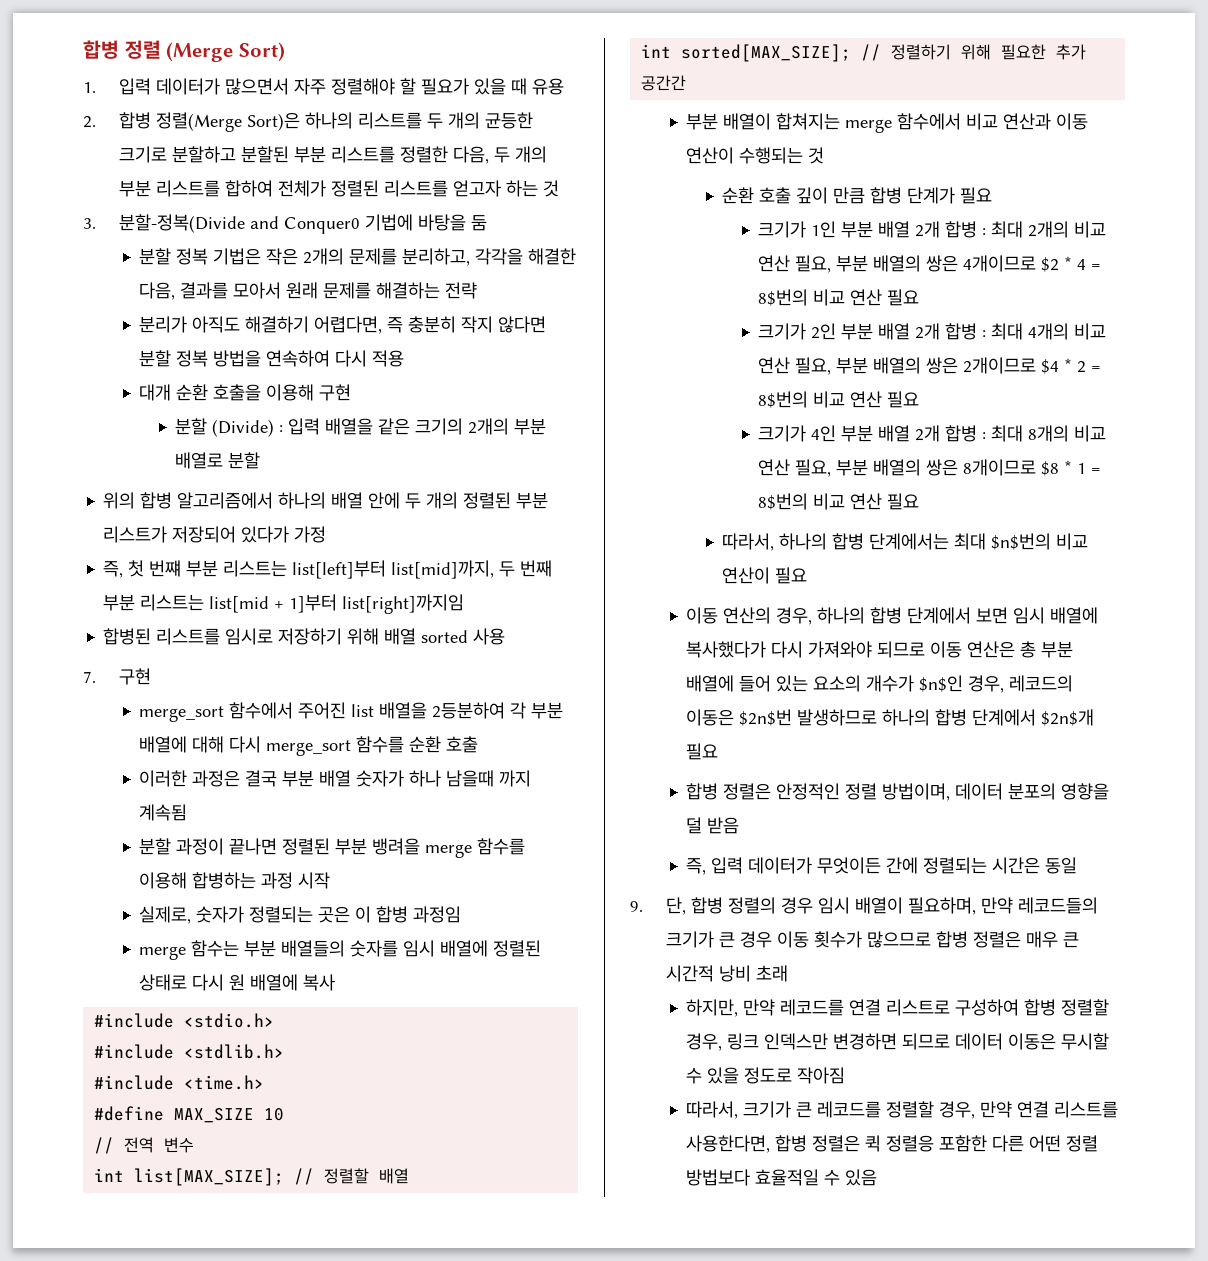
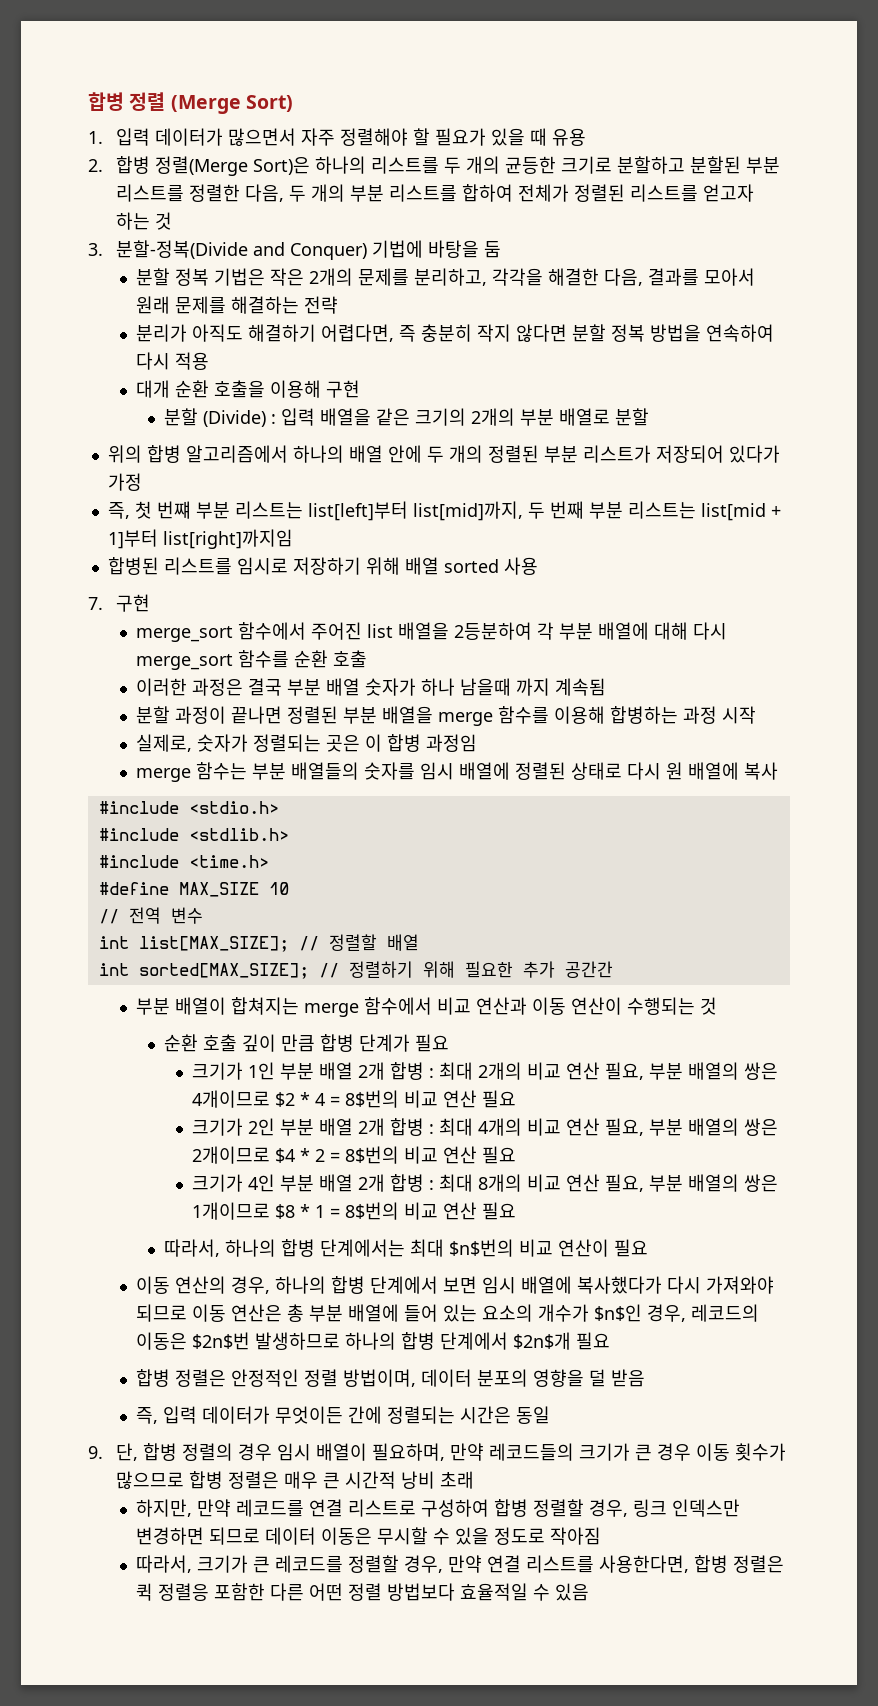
- 3. 분할-정복(Divide and Conquer0 기법에 바탕을 둠
+ 3. 분할-정복(Divide and Conquer) 기법에 바탕을 둠
- 분할 과정이 끝나면 정렬된 부분 뱅려을 merge 함수를 이용해 합병하는 과정 시작
+ 분할 과정이 끝나면 정렬된 부분 배열을 merge 함수를 이용해 합병하는 과정 시작
- 크기가 4인 부분 배열 2개 합병 : 최대 8개의 비교 연산 필요, 부분 배열의 쌍은 8개이므로 $8 * 1 = 8$번의 비교 연산 필요
+ 크기가 4인 부분 배열 2개 합병 : 최대 8개의 비교 연산 필요, 부분 배열의 쌍은 1개이므로 $8 * 1 = 8$번의 비교 연산 필요

